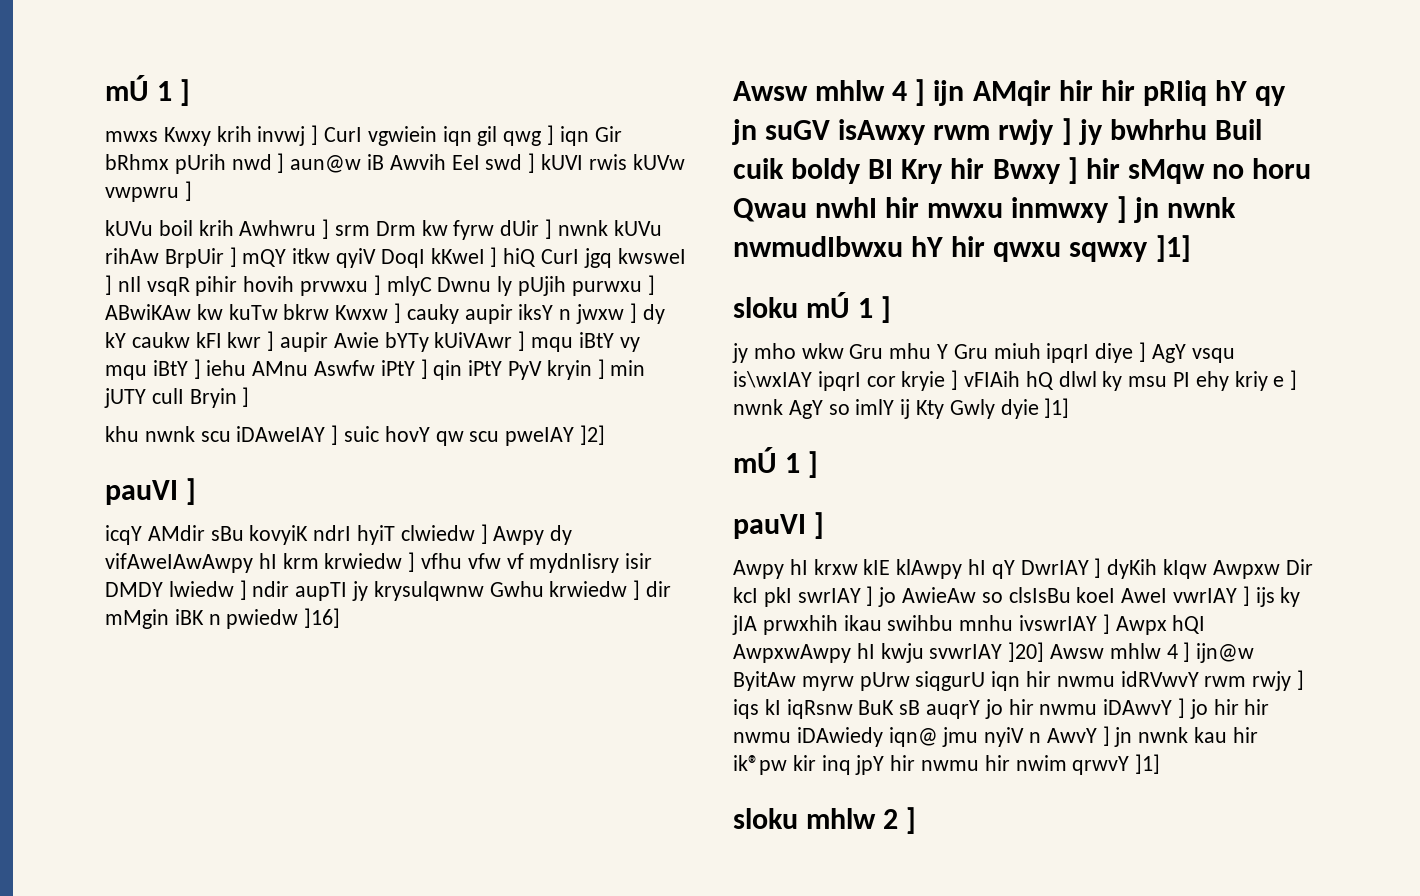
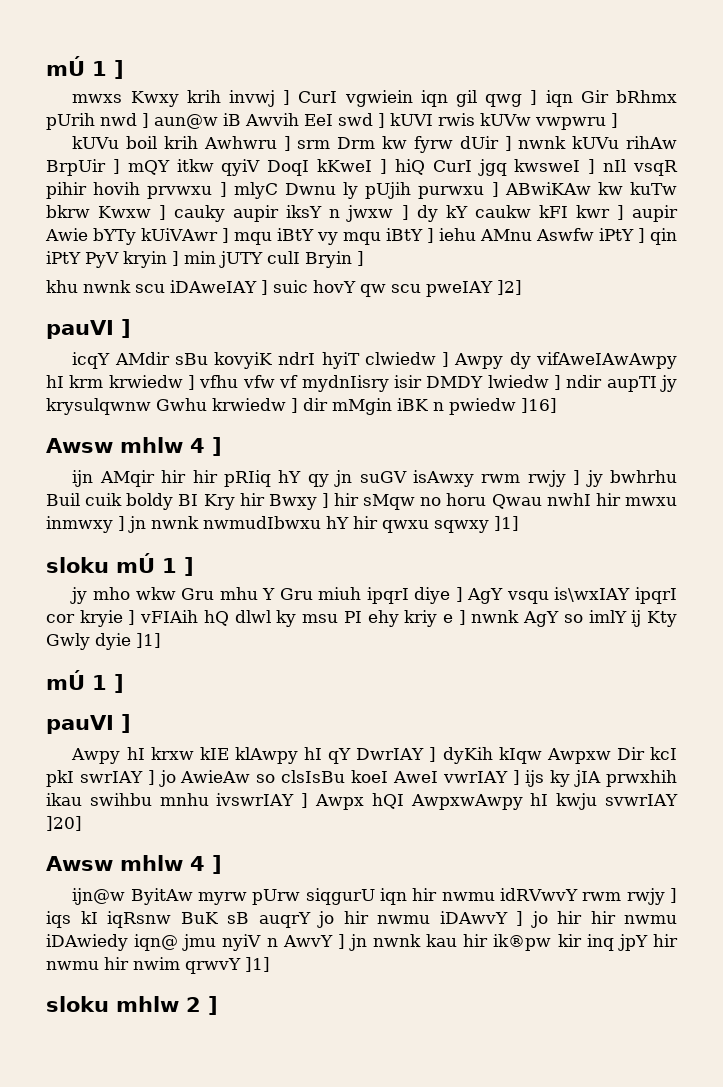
  icqY AMdir sBu kovyiK ndrI hyiT clwiedw ] Awpy dy vifAweIAwAwpy hI krm krwiedw ] vfhu vfw vf mydnIisry isir DMDY lwiedw ] ndir aupTI jy krysulqwnw Gwhu krwiedw ] dir mMgin iBK n pwiedw ]16]
- Awsw mhlw 4 ] ijn AMqir hir hir pRIiq hY qy jn suGV isAwxy rwm rwjy ] jy bwhrhu Buil cuik boldy BI Kry hir Bwxy ] hir sMqw no horu Qwau nwhI hir mwxu inmwxy ] jn nwnk nwmudIbwxu hY hir qwxu sqwxy ]1]
+ Awsw mhlw 4 ]
+ ijn AMqir hir hir pRIiq hY qy jn suGV isAwxy rwm rwjy ] jy bwhrhu Buil cuik boldy BI Kry hir Bwxy ] hir sMqw no horu Qwau nwhI hir mwxu inmwxy ] jn nwnk nwmudIbwxu hY hir qwxu sqwxy ]1]
- Awpy hI krxw kIE klAwpy hI qY DwrIAY ] dyKih kIqw Awpxw Dir kcI pkI swrIAY ] jo AwieAw so clsIsBu koeI AweI vwrIAY ] ijs ky jIA prwxhih ikau swihbu mnhu ivswrIAY ] Awpx hQI AwpxwAwpy hI kwju svwrIAY ]20] Awsw mhlw 4 ] ijn@w ByitAw myrw pUrw siqgurU iqn hir nwmu idRVwvY rwm rwjy ] iqs kI iqRsnw BuK sB auqrY jo hir nwmu iDAwvY ] jo hir hir nwmu iDAwiedy iqn@ jmu nyiV n AwvY ] jn nwnk kau hir ik®pw kir inq jpY hir nwmu hir nwim qrwvY ]1]
+ Awpy hI krxw kIE klAwpy hI qY DwrIAY ] dyKih kIqw Awpxw Dir kcI pkI swrIAY ] jo AwieAw so clsIsBu koeI AweI vwrIAY ] ijs ky jIA prwxhih ikau swihbu mnhu ivswrIAY ] Awpx hQI AwpxwAwpy hI kwju svwrIAY ]20]
+ Awsw mhlw 4 ]
+ ijn@w ByitAw myrw pUrw siqgurU iqn hir nwmu idRVwvY rwm rwjy ] iqs kI iqRsnw BuK sB auqrY jo hir nwmu iDAwvY ] jo hir hir nwmu iDAwiedy iqn@ jmu nyiV n AwvY ] jn nwnk kau hir ik®pw kir inq jpY hir nwmu hir nwim qrwvY ]1]

